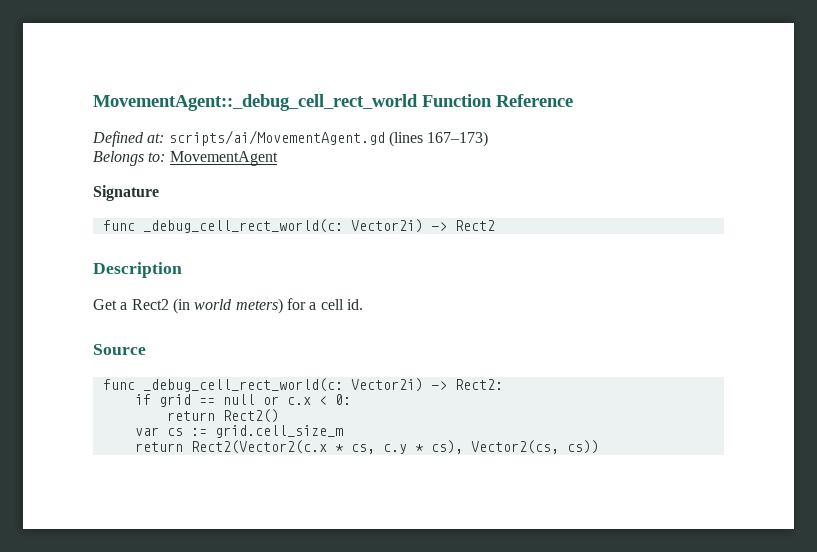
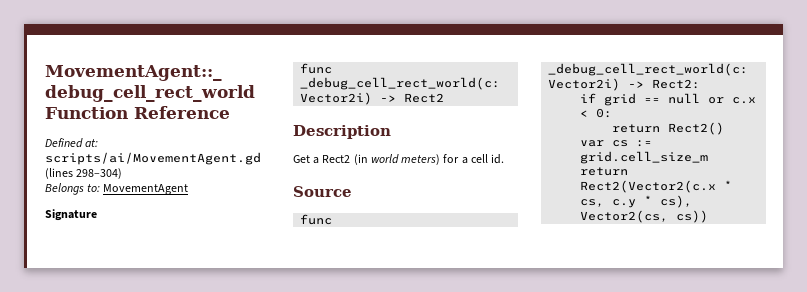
- Defined at: scripts/ai/MovementAgent.gd (lines 167–173)
+ Defined at: scripts/ai/MovementAgent.gd (lines 298–304)

